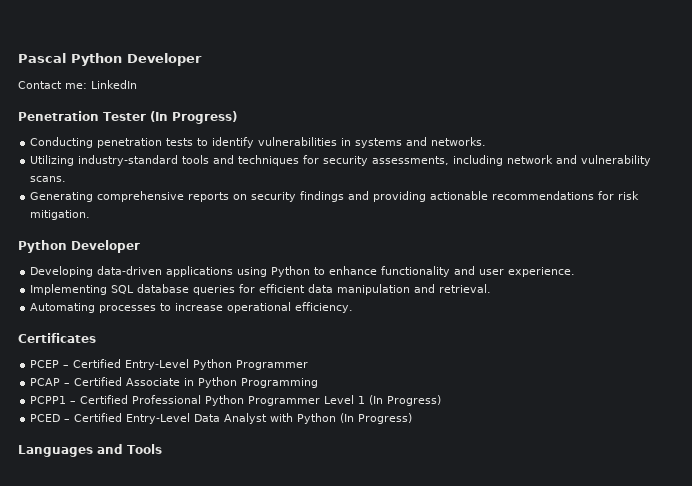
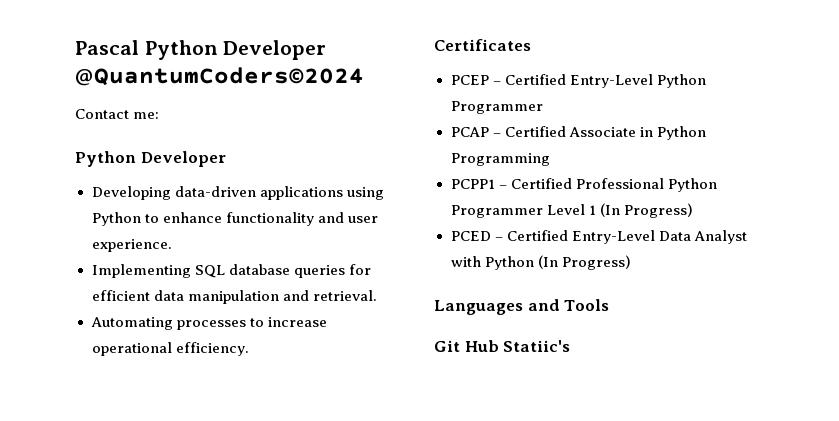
- Pascal Python Developer
+ Pascal Python Developer @QuantumCoders©2024
- Contact me: LinkedIn
- Penetration Tester (In Progress)
- Conducting penetration tests to identify vulnerabilities in systems and networks.
- Utilizing industry-standard tools and techniques for security assessments, including network and vulnerability scans.
- Generating comprehensive reports on security findings and providing actionable recommendations for risk mitigation.
+ Contact me:
+ Git Hub Statiic's

